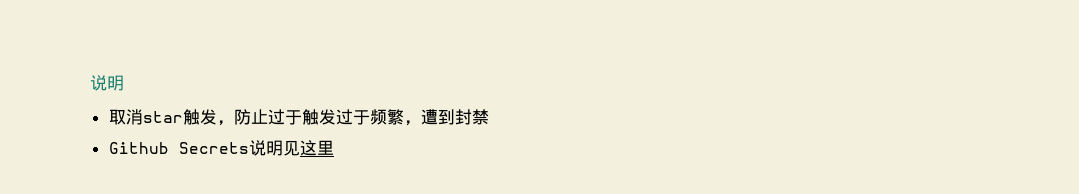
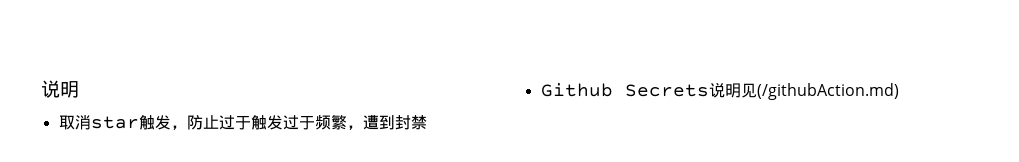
- Github Secrets说明见这里
+ Github Secrets说明见(/githubAction.md)

